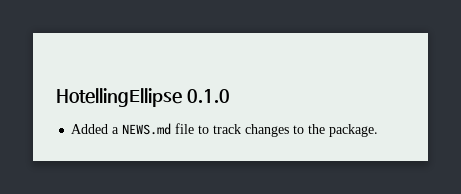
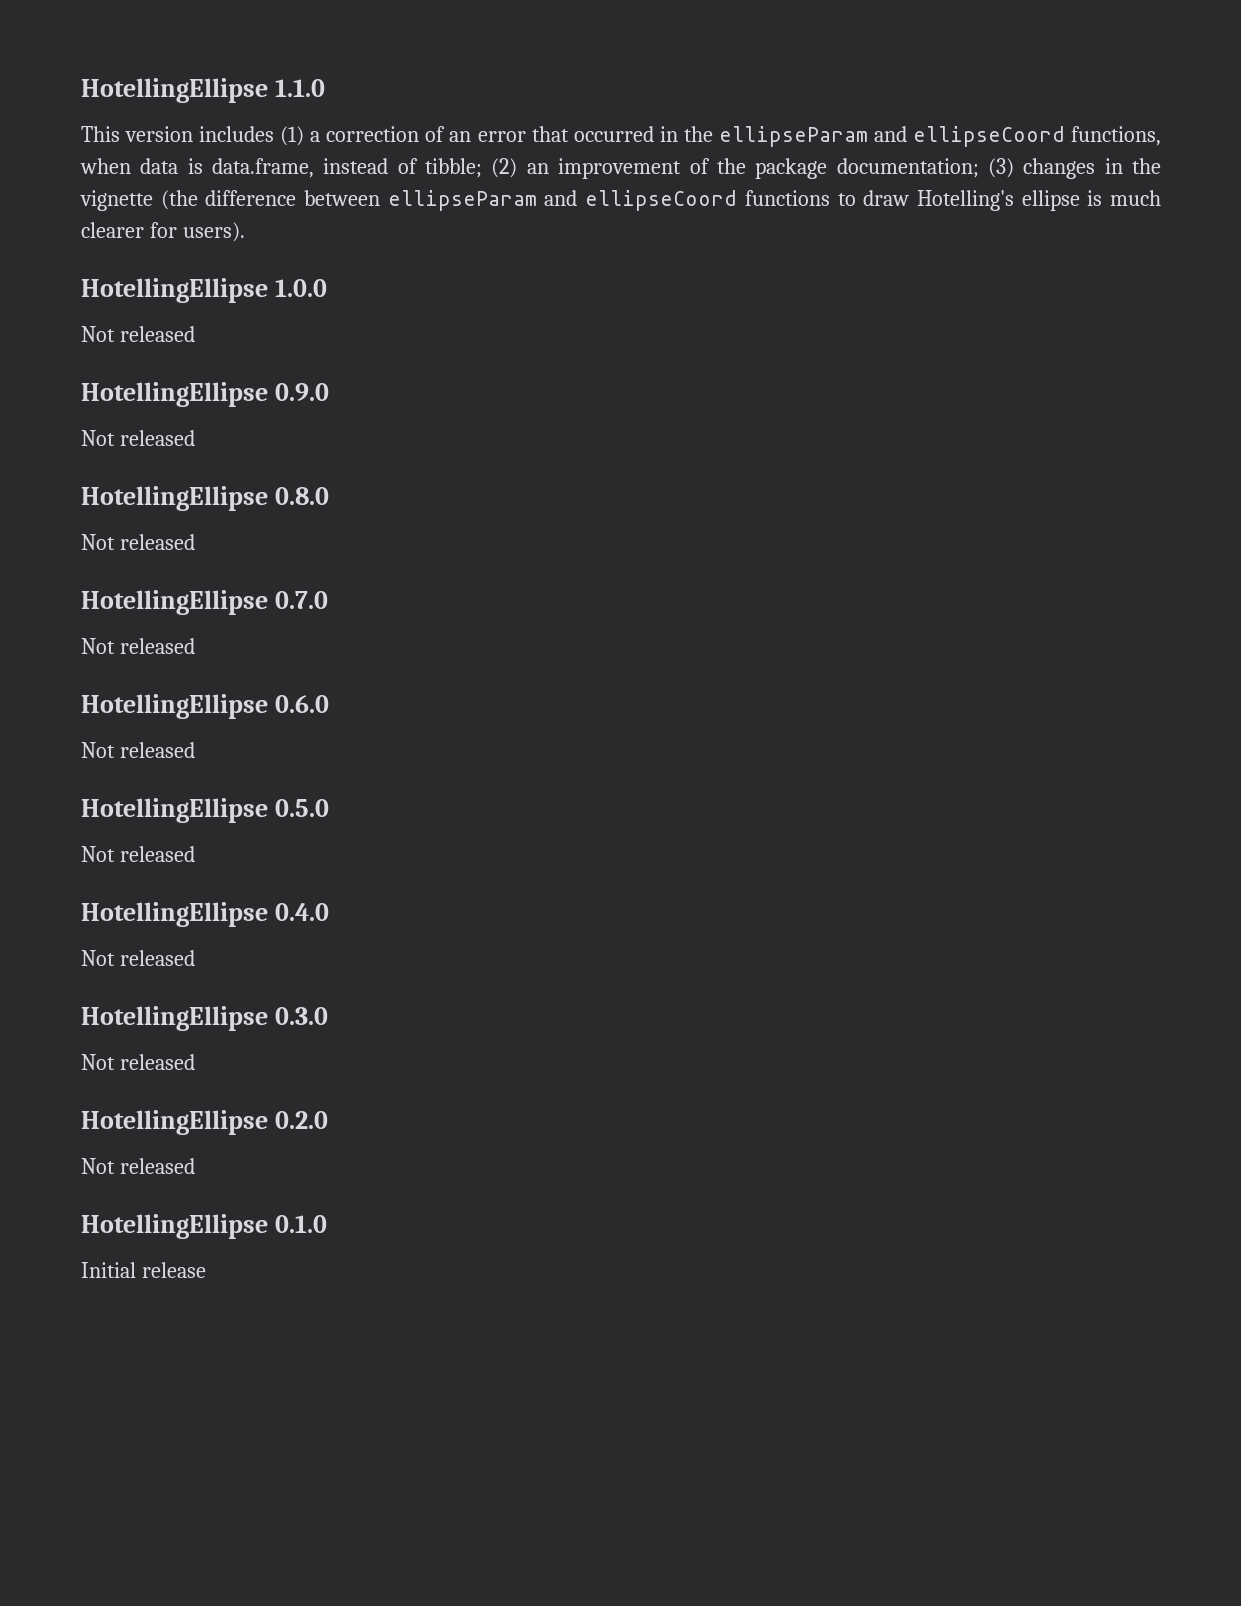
+ HotellingEllipse 1.1.0
+ This version includes (1) a correction of an error that occurred in the ellipseParam and ellipseCoord functions, when data is data.frame, instead of tibble; (2) an improvement of the package documentation; (3) changes in the vignette (the difference between ellipseParam and ellipseCoord functions to draw Hotelling's ellipse is much clearer for users).
+ HotellingEllipse 1.0.0
+ Not released
+ HotellingEllipse 0.9.0
+ Not released
+ HotellingEllipse 0.8.0
+ Not released
+ HotellingEllipse 0.7.0
+ Not released
+ HotellingEllipse 0.6.0
+ Not released
+ HotellingEllipse 0.5.0
+ Not released
+ HotellingEllipse 0.4.0
+ Not released
+ HotellingEllipse 0.3.0
+ Not released
+ HotellingEllipse 0.2.0
+ Not released
  HotellingEllipse 0.1.0
- Added a NEWS.md file to track changes to the package.
+ Initial release

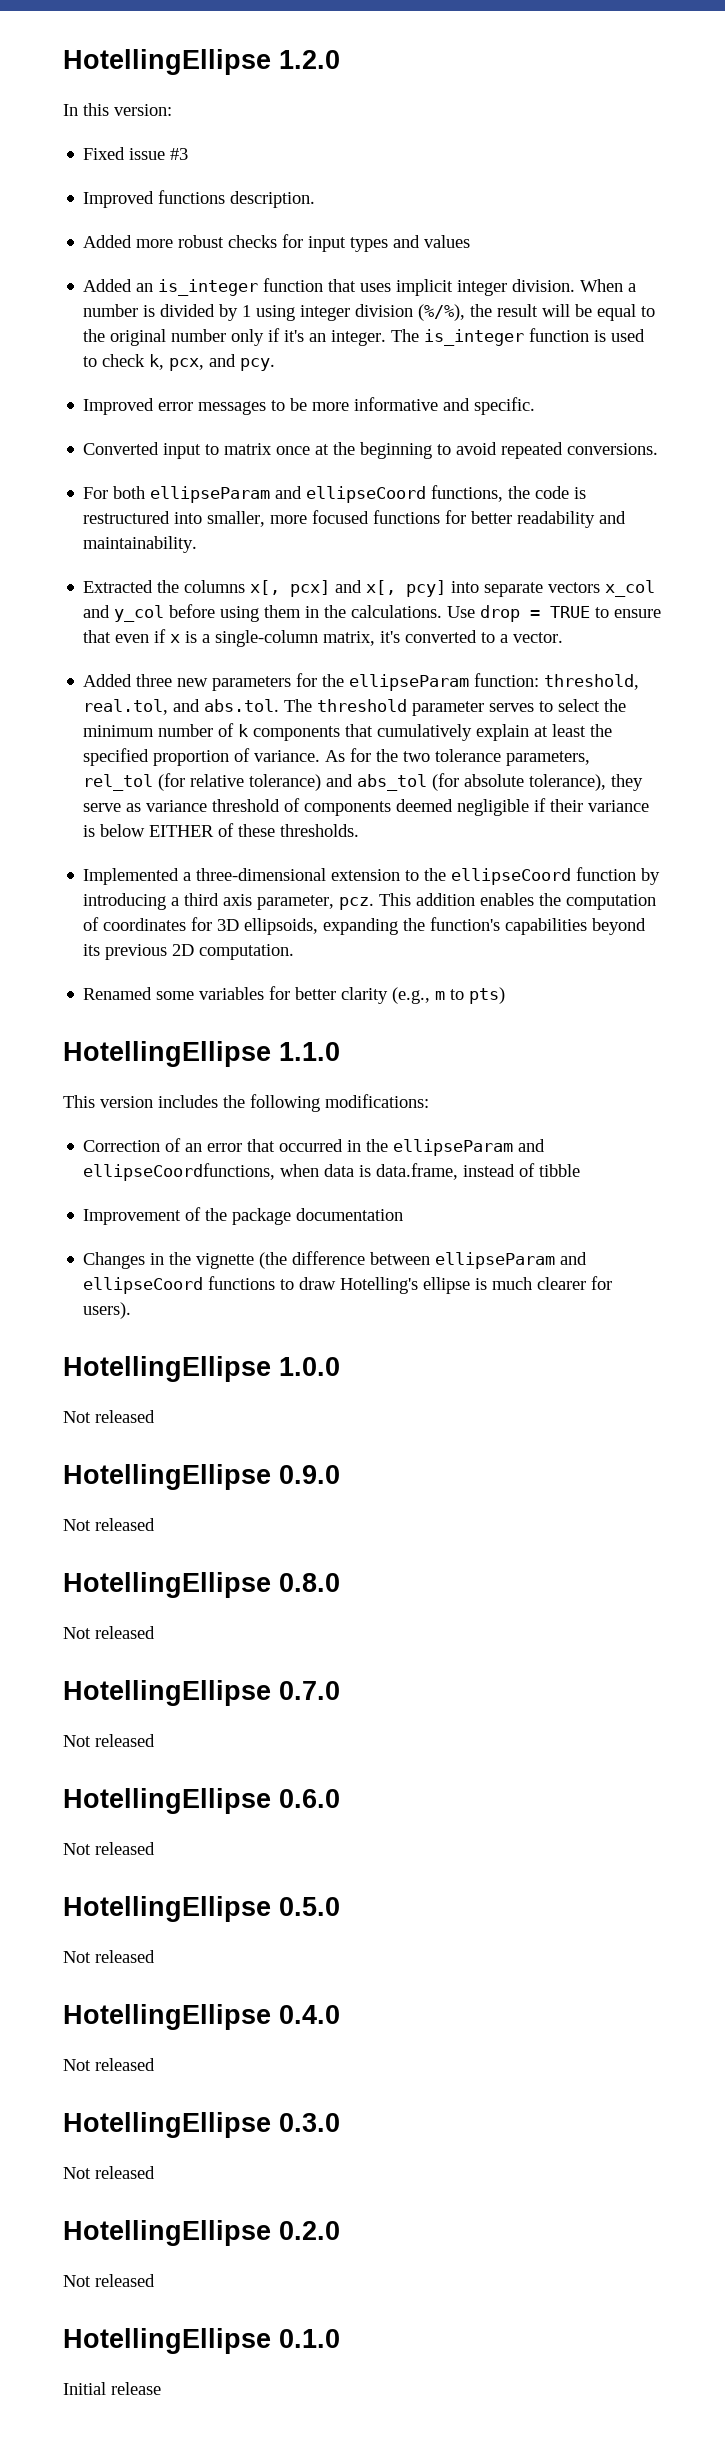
+ HotellingEllipse 1.2.0
+ In this version:
+ Fixed issue #3
+ Improved functions description.
+ Added more robust checks for input types and values
+ Added an is_integer function that uses implicit integer division. When a number is divided by 1 using integer division (%/%), the result will be equal to the original number only if it's an integer. The is_integer function is used to check k, pcx, and pcy.
+ Improved error messages to be more informative and specific.
+ Converted input to matrix once at the beginning to avoid repeated conversions.
+ For both ellipseParam and ellipseCoord functions, the code is restructured into smaller, more focused functions for better readability and maintainability.
+ Extracted the columns x[, pcx] and x[, pcy] into separate vectors x_col and y_col before using them in the calculations. Use drop = TRUE to ensure that even if x is a single-column matrix, it's converted to a vector.
+ Added three new parameters for the ellipseParam function: threshold, real.tol, and abs.tol. The threshold parameter serves to select the minimum number of k components that cumulatively explain at least the specified proportion of variance. As for the two tolerance parameters, rel_tol (for relative tolerance) and abs_tol (for absolute tolerance), they serve as variance threshold of components deemed negligible if their variance is below EITHER of these thresholds.
+ Implemented a three-dimensional extension to the ellipseCoord function by introducing a third axis parameter, pcz. This addition enables the computation of coordinates for 3D ellipsoids, expanding the function's capabilities beyond its previous 2D computation.
+ Renamed some variables for better clarity (e.g., m to pts)
- This version includes (1) a correction of an error that occurred in the ellipseParam and ellipseCoord functions, when data is data.frame, instead of tibble; (2) an improvement of the package documentation; (3) changes in the vignette (the difference between ellipseParam and ellipseCoord functions to draw Hotelling's ellipse is much clearer for users).
+ This version includes the following modifications:
+ Correction of an error that occurred in the ellipseParam and ellipseCoordfunctions, when data is data.frame, instead of tibble
+ Improvement of the package documentation
+ Changes in the vignette (the difference between ellipseParam and ellipseCoord functions to draw Hotelling's ellipse is much clearer for users).

